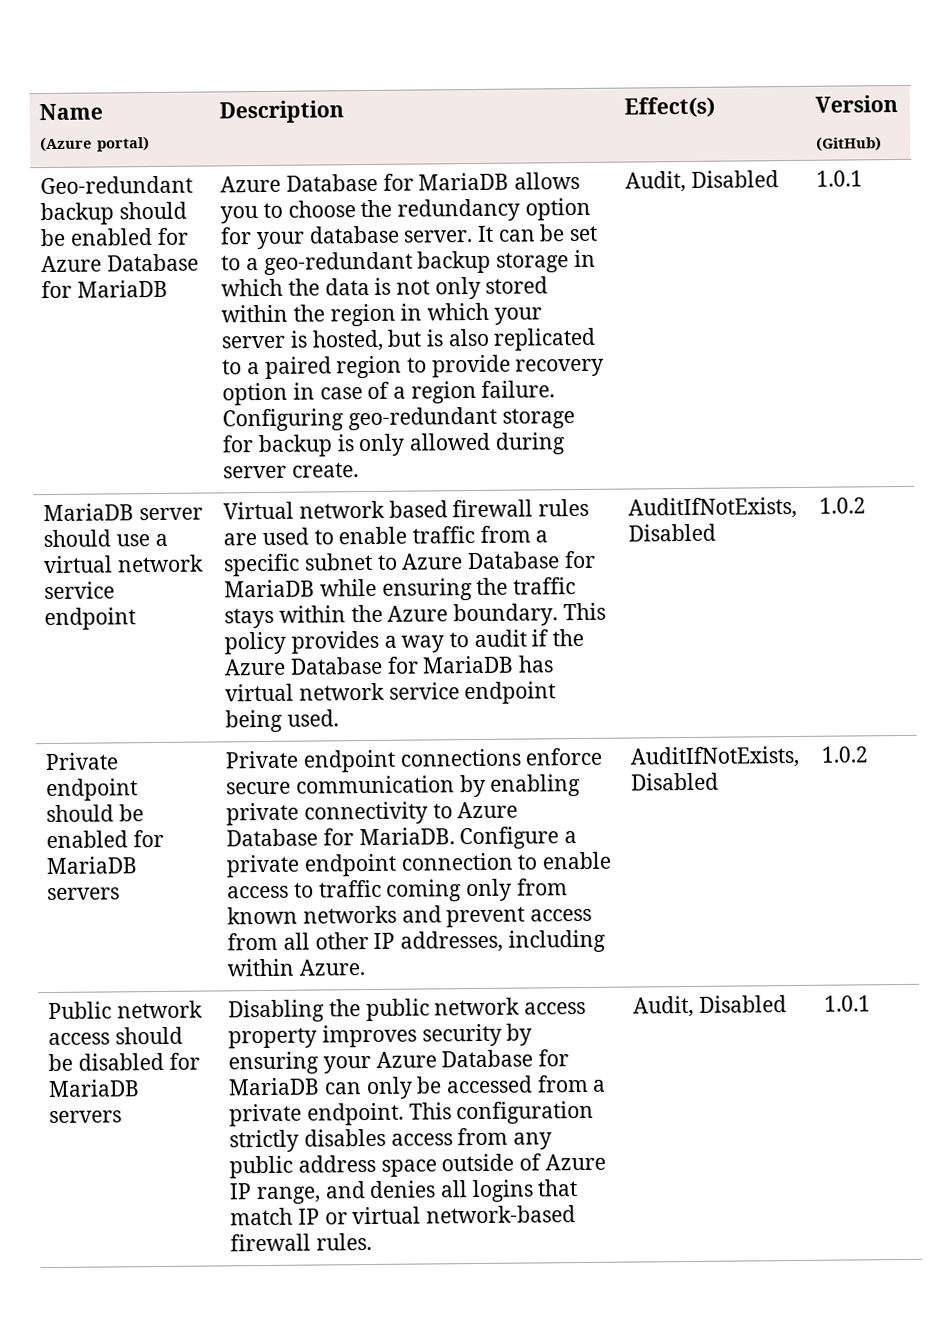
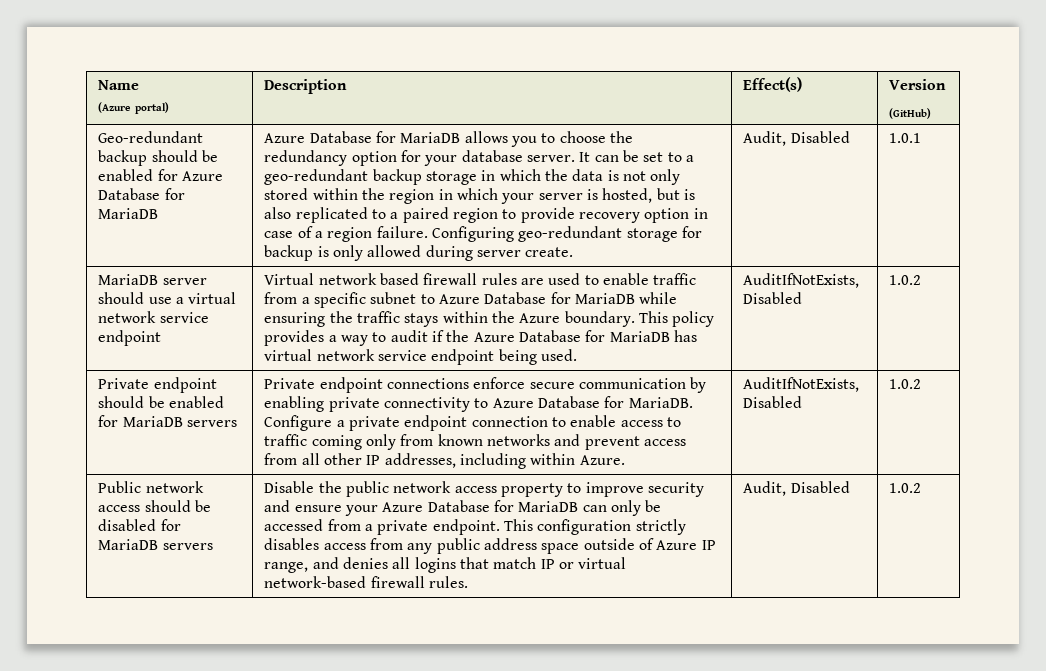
- Disabling the public network access property improves security by ensuring your Azure Database for MariaDB can only be accessed from a private endpoint.
+ Disable the public network access property to improve security and ensure your Azure Database for MariaDB can only be accessed from a private endpoint.
- This configuration strictly disables access from any public address space outside of Azure IP range, and denies all logins that match IP or virtual network-based firewall rules. | Audit, Disabled | 1.0.1
+ This configuration strictly disables access from any public address space outside of Azure IP range, and denies all logins that match IP or virtual network-based firewall rules. | Audit, Disabled | 1.0.2

